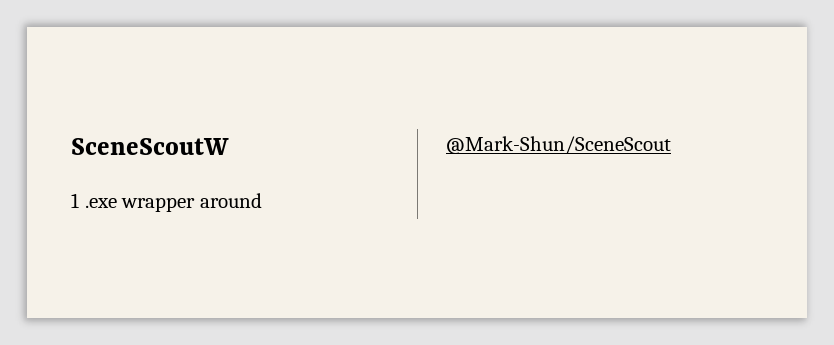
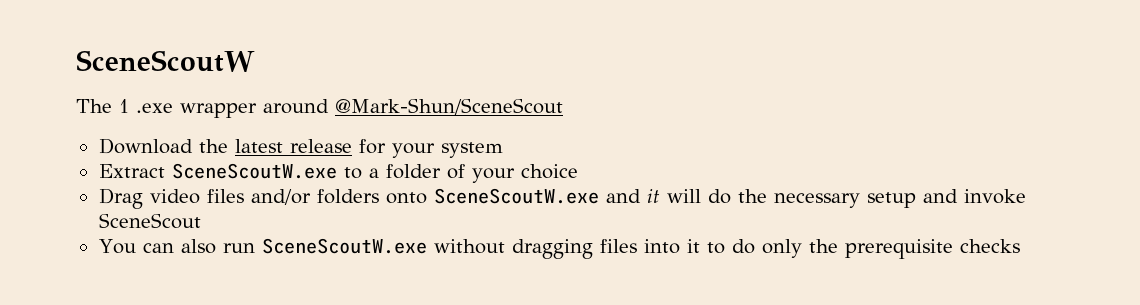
- 1 .exe wrapper around @Mark-Shun/SceneScout
+ The 1 .exe wrapper around @Mark-Shun/SceneScout
+ Download the latest release for your system
+ Extract SceneScoutW.exe to a folder of your choice
+ Drag video files and/or folders onto SceneScoutW.exe and it will do the necessary setup and invoke SceneScout
+ You can also run SceneScoutW.exe without dragging files into it to do only the prerequisite checks

